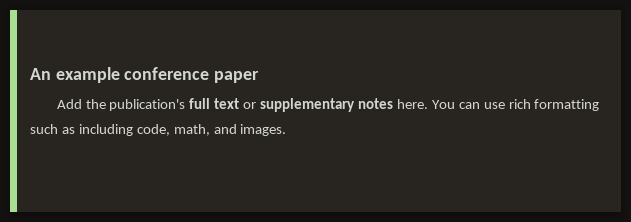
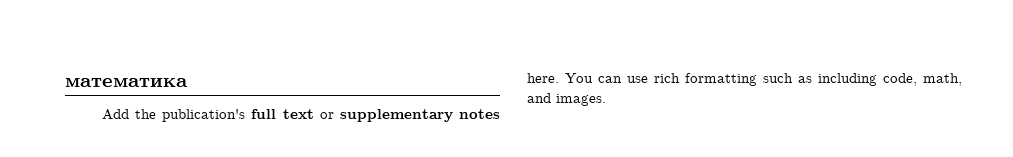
- An example conference paper
+ математика

